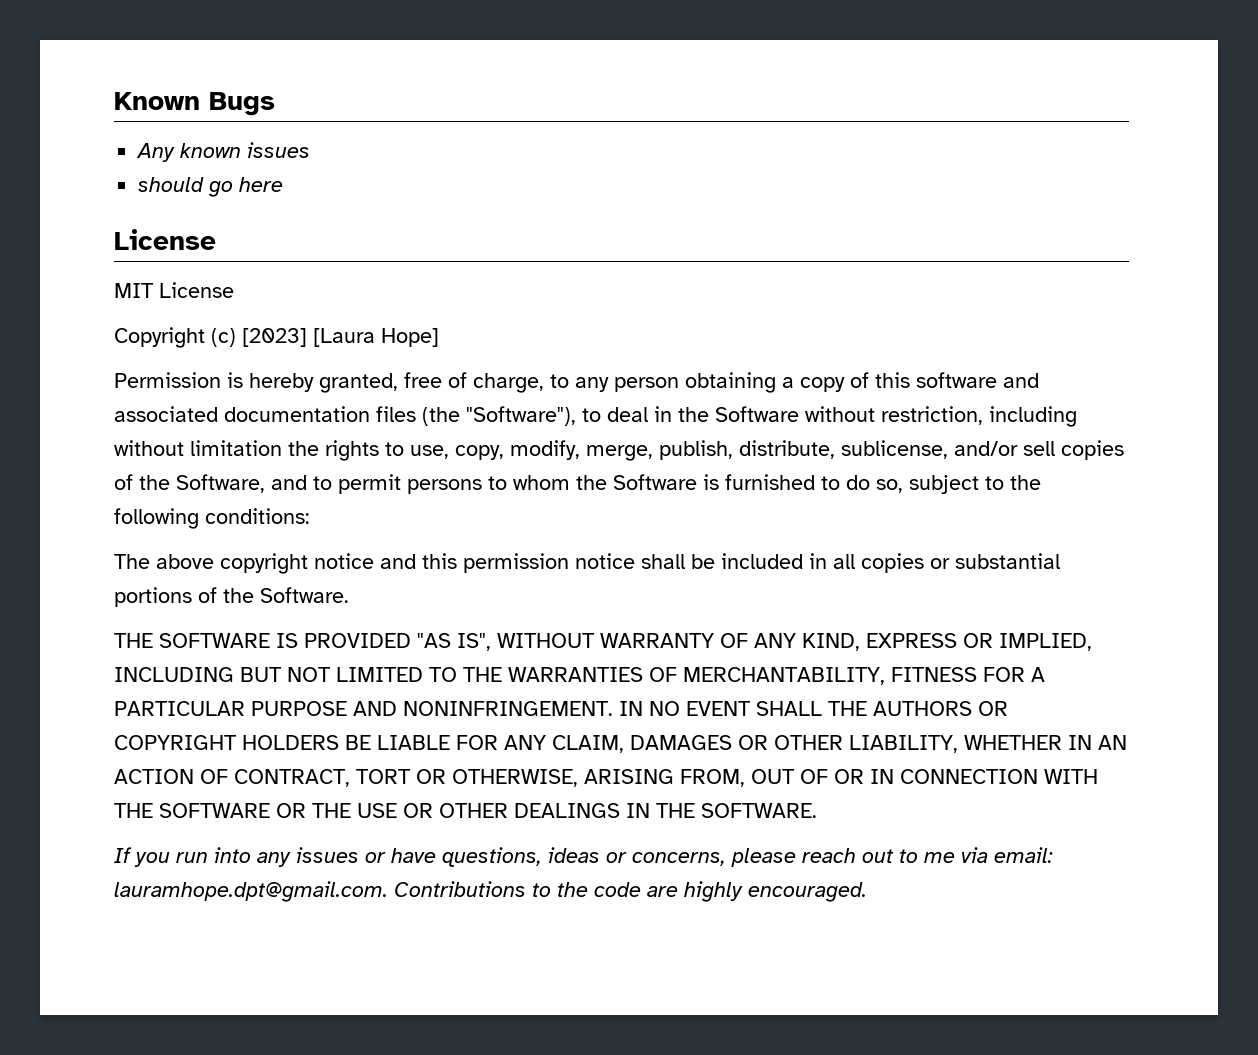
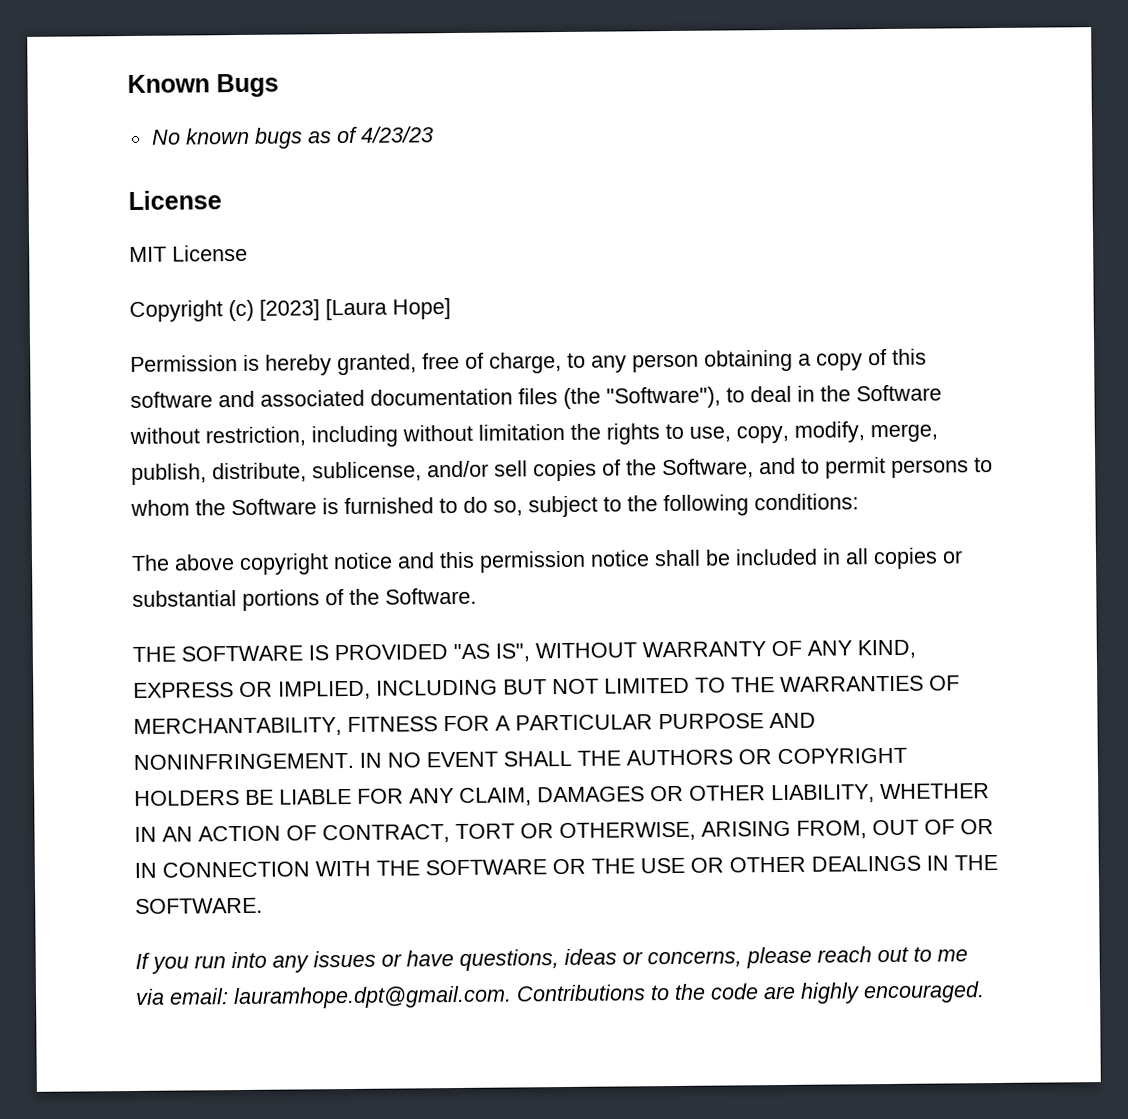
- Any known issues
- should go here
+ No known bugs as of 4/23/23

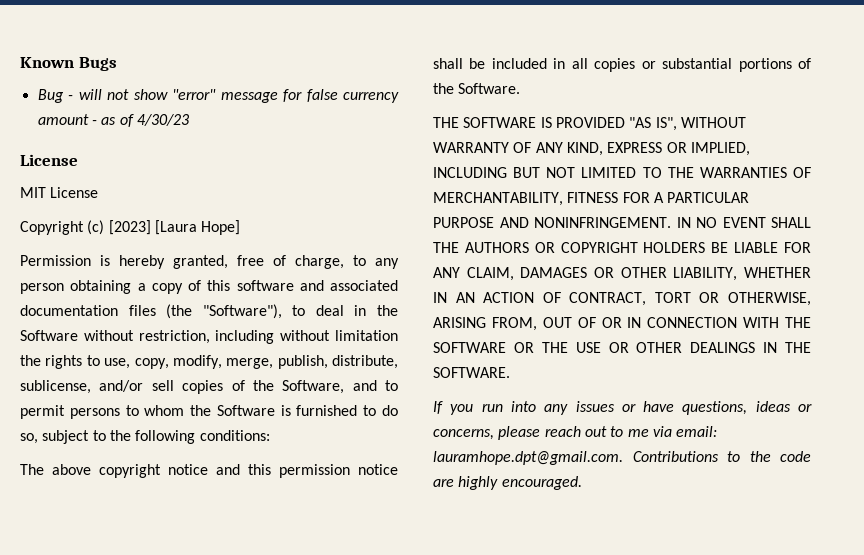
- No known bugs as of 4/23/23
+ Bug - will not show "error" message for false currency amount - as of 4/30/23

